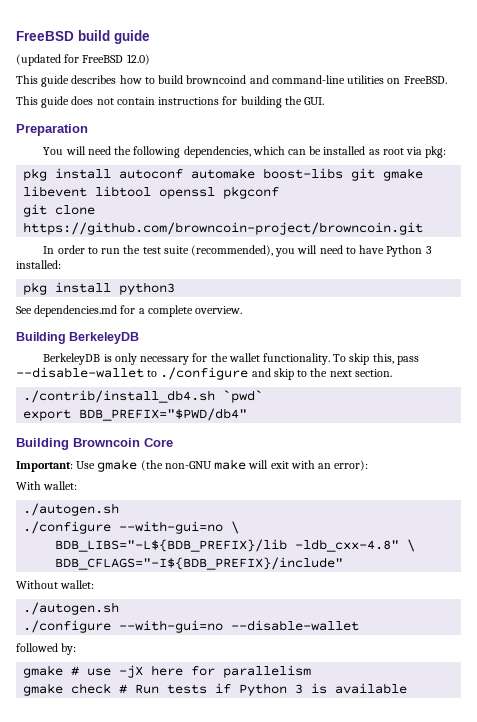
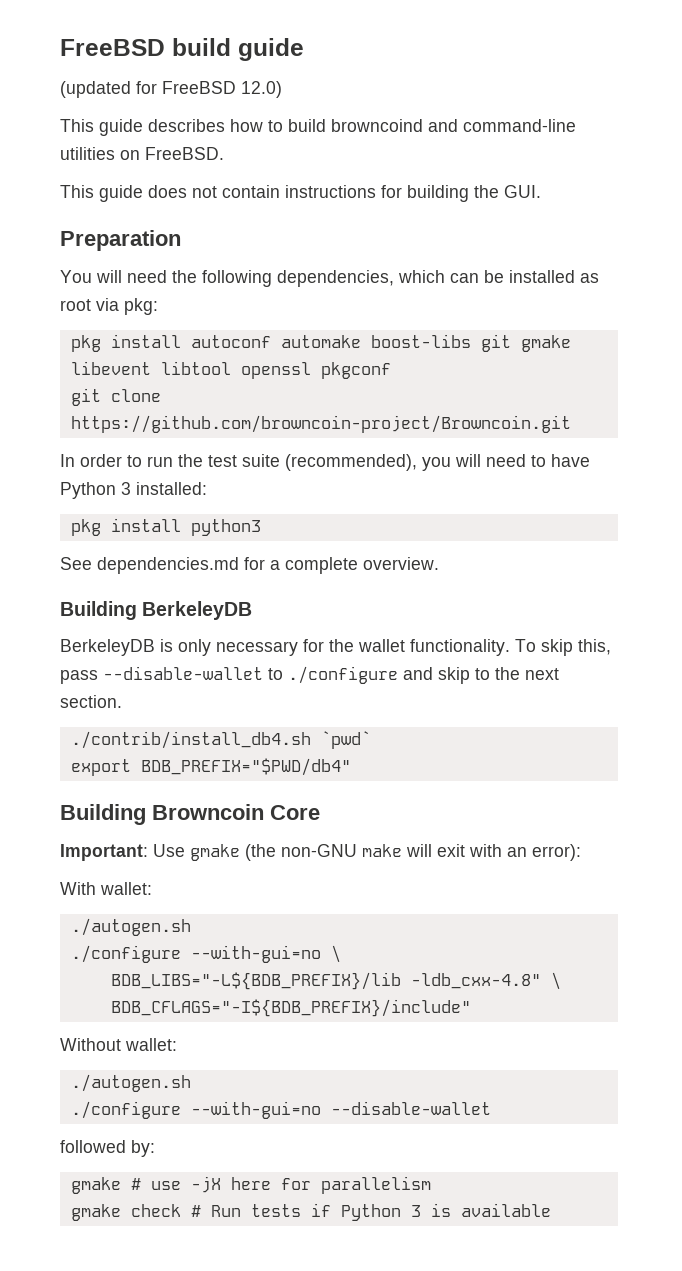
- git clone https://github.com/browncoin-project/browncoin.git
+ git clone https://github.com/browncoin-project/Browncoin.git

